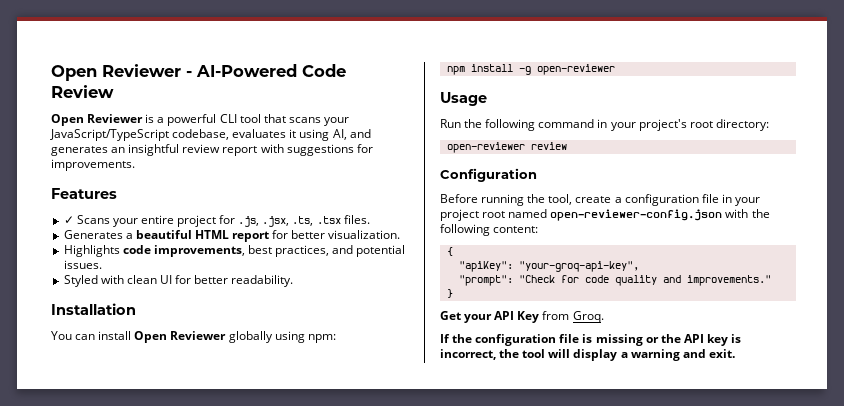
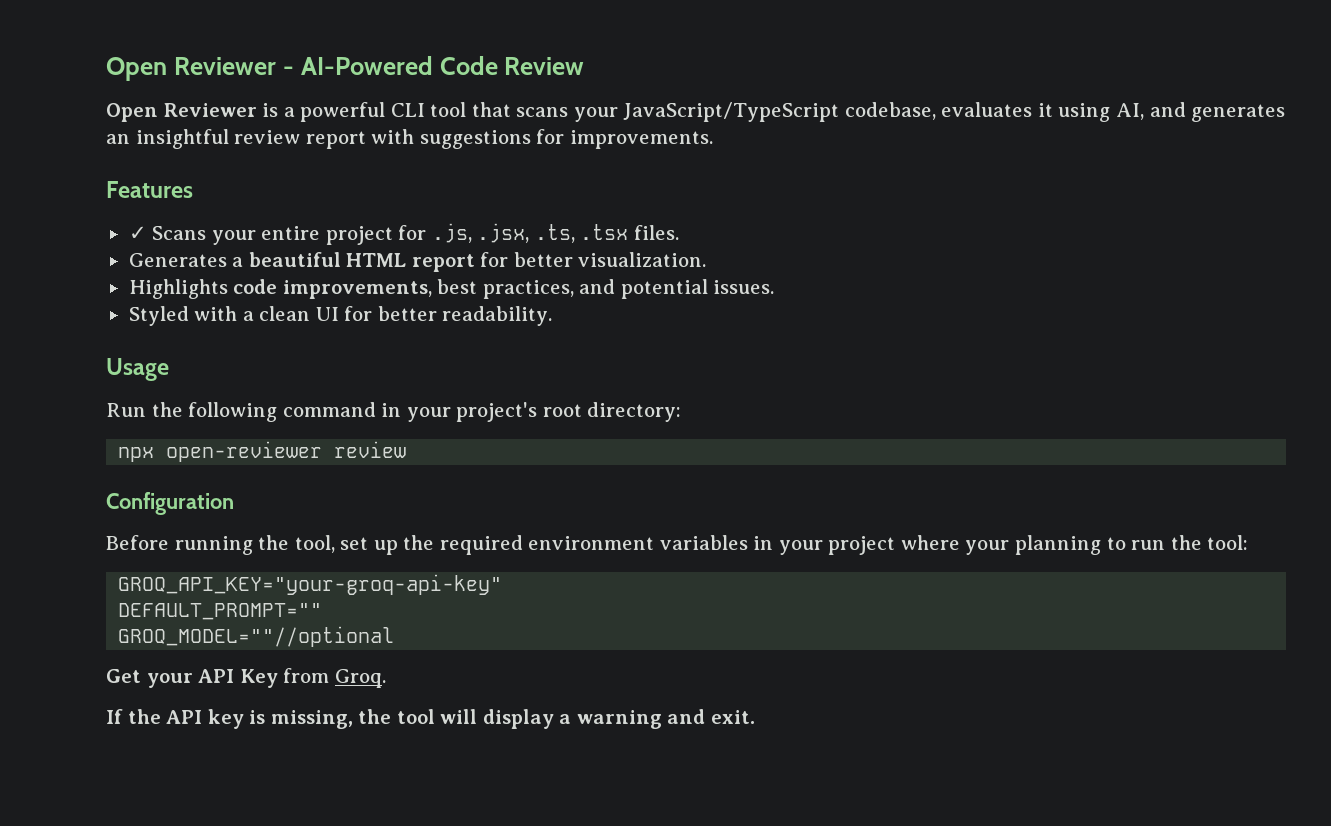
- Styled with clean UI for better readability.
+ Styled with a clean UI for better readability.
- Installation
- You can install Open Reviewer globally using npm:
- npm install -g open-reviewer
- open-reviewer review
+ npx open-reviewer review
- Before running the tool, create a configuration file in your project root named open-reviewer-config.json with the following content:
- {
- "apiKey": "your-groq-api-key",
- "prompt": "Check for code quality and improvements."
- }
+ Before running the tool, set up the required environment variables in your project where your planning to run the tool:
+ GROQ_API_KEY="your-groq-api-key"
+ DEFAULT_PROMPT=""
+ GROQ_MODEL=""//optional
- If the configuration file is missing or the API key is incorrect, the tool will display a warning and exit.
+ If the API key is missing, the tool will display a warning and exit.

